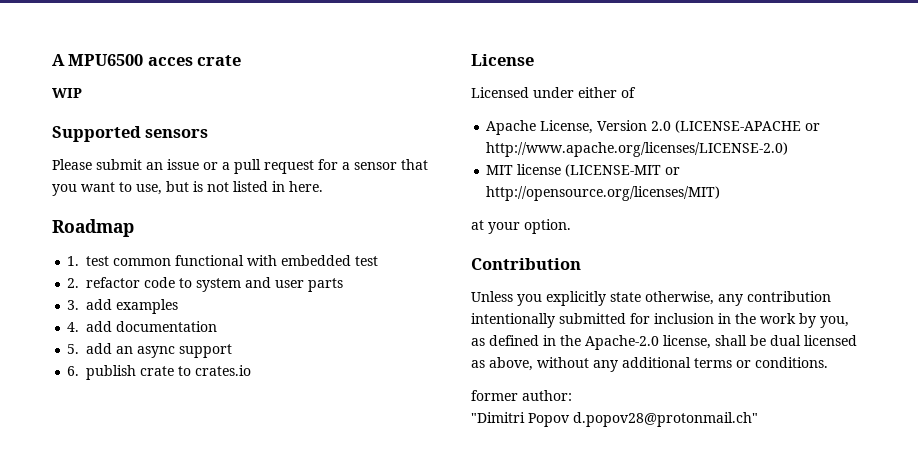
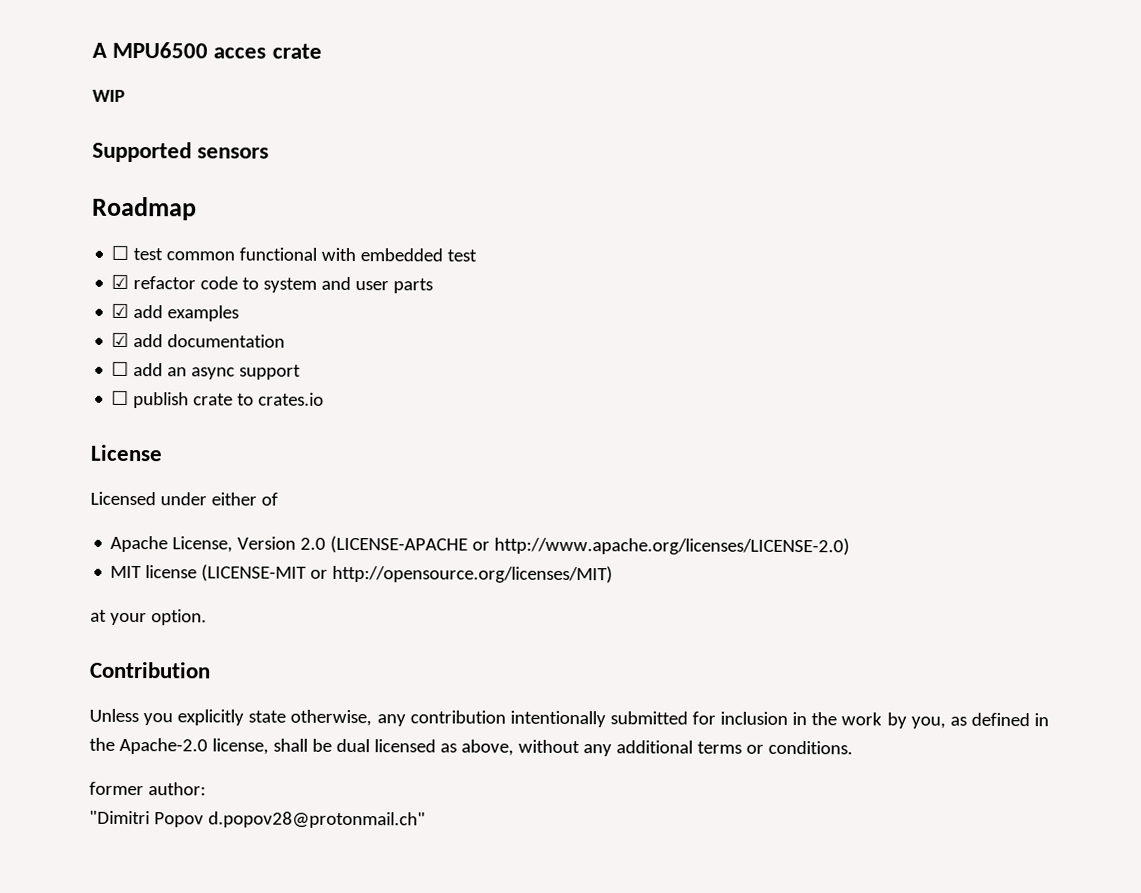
- Please submit an issue or a pull request for a sensor that you want to use, but is not listed in here.
- 1. test common functional with embedded test
+ ☐ test common functional with embedded test
- 2. refactor code to system and user parts
+ ☑ refactor code to system and user parts
- 3. add examples
+ ☑ add examples
- 4. add documentation
+ ☑ add documentation
- 5. add an async support
+ ☐ add an async support
- 6. publish crate to crates.io
+ ☐ publish crate to crates.io

